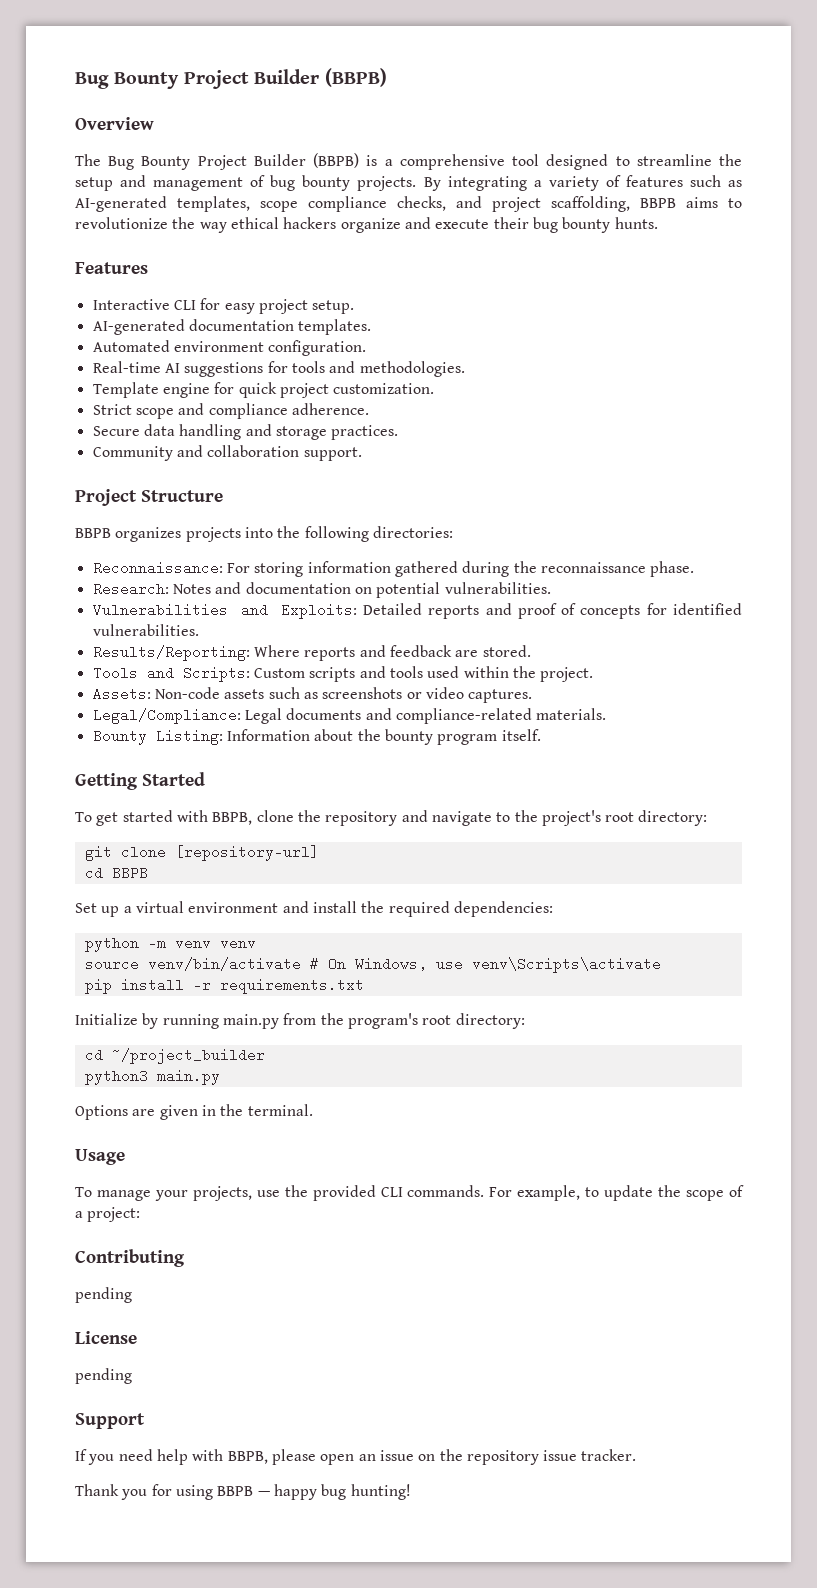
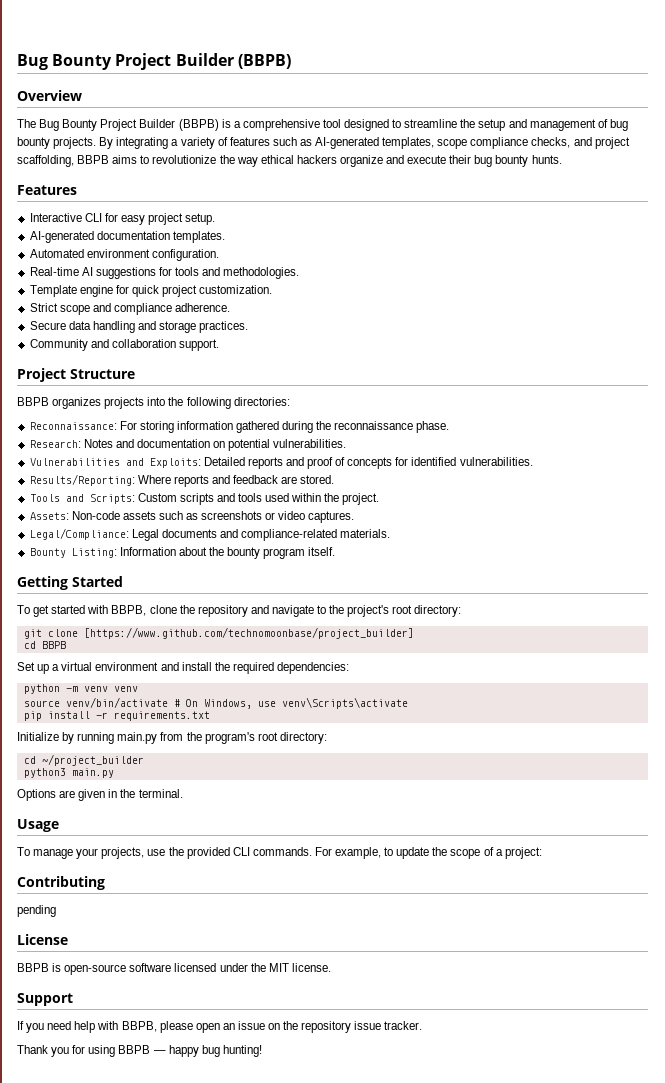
- git clone [repository-url]
+ git clone [https://www.github.com/technomoonbase/project_builder]
  License
- pending
+ BBPB is open-source software licensed under the MIT license.

